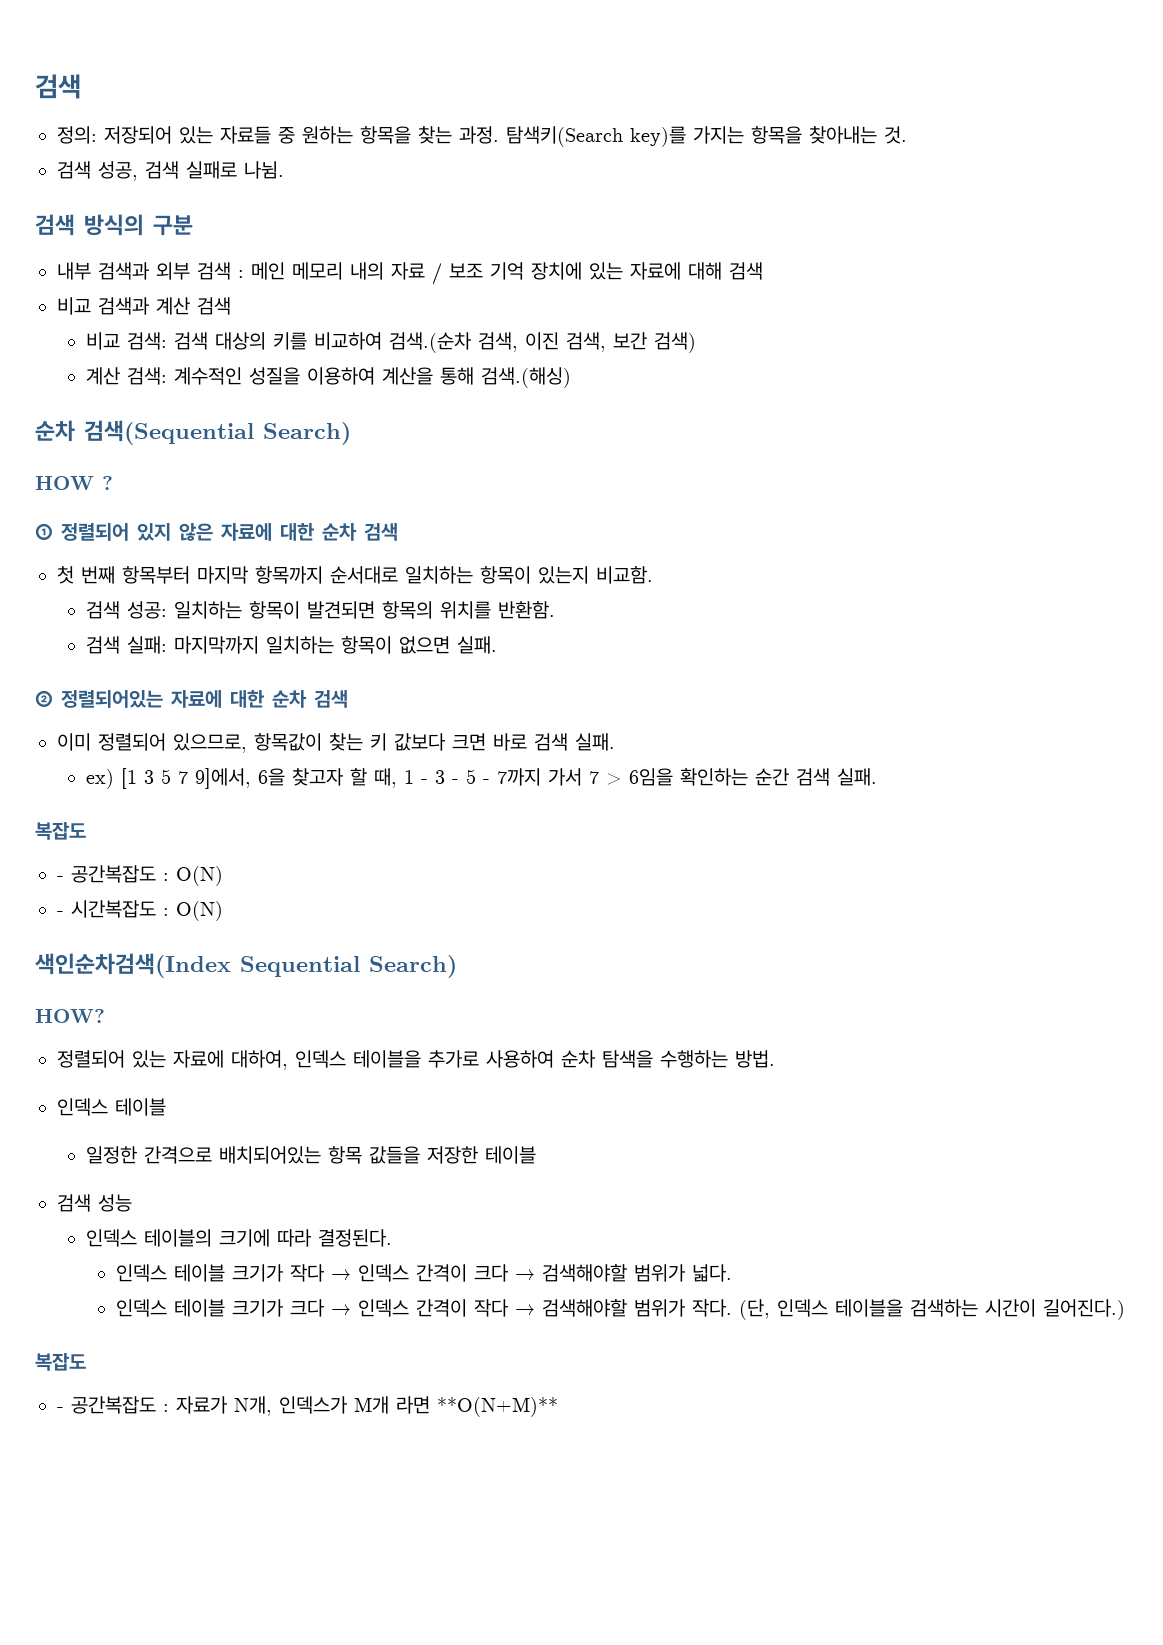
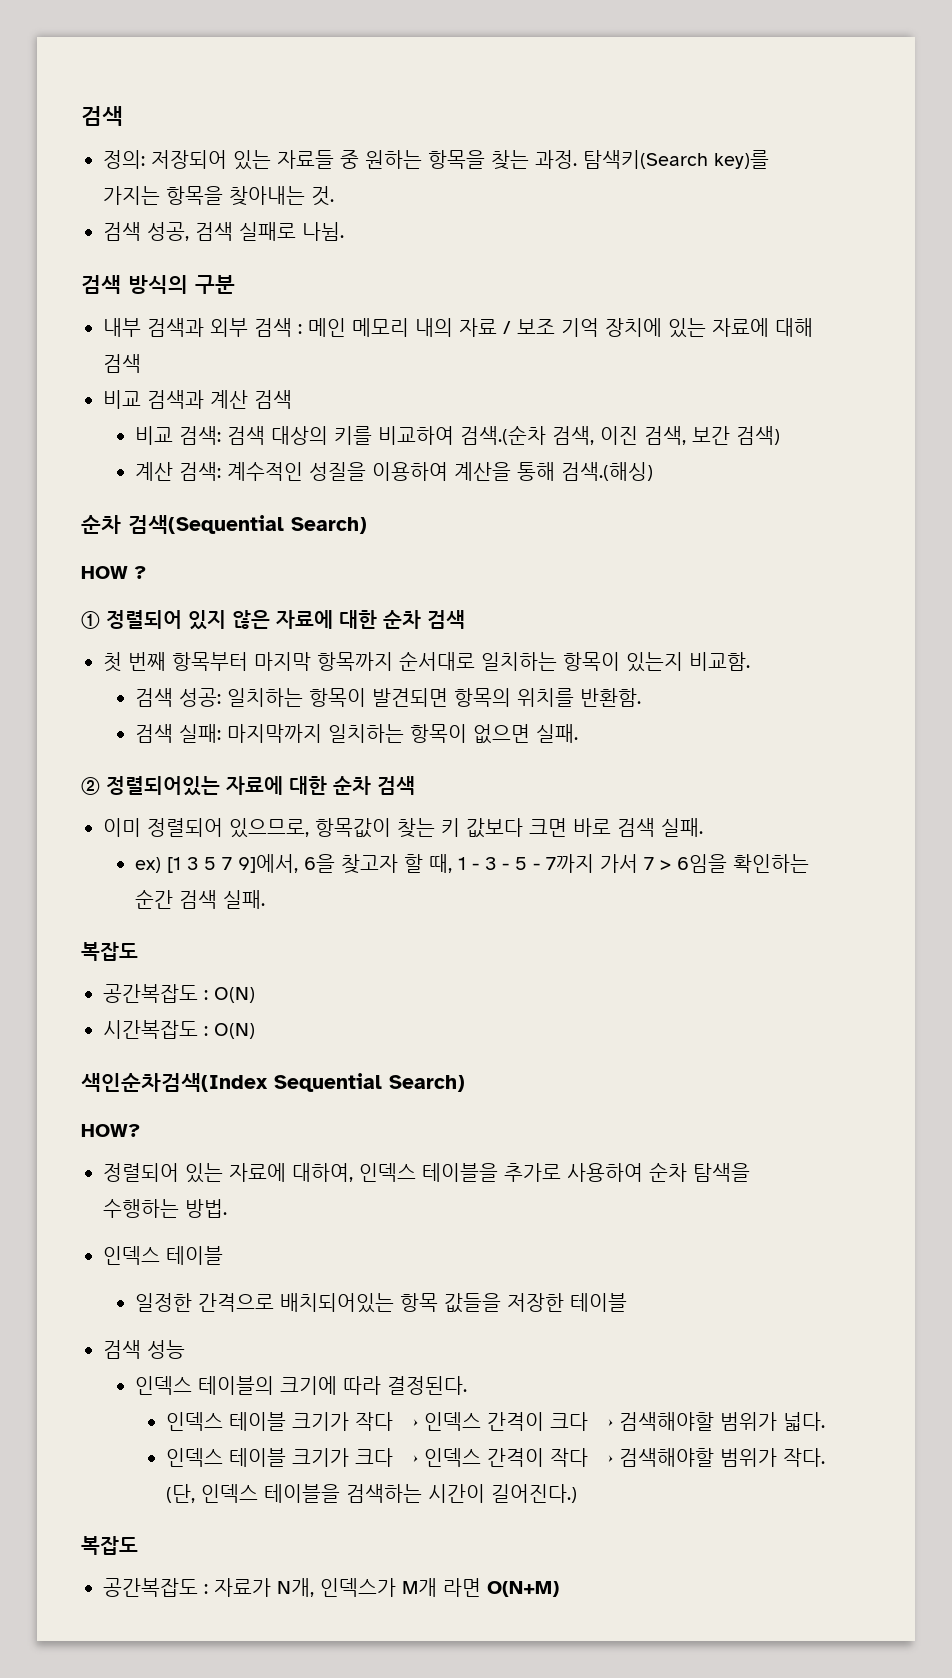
- - 공간복잡도 : O(N)
+ 공간복잡도 : O(N)
- - 시간복잡도 : O(N)
+ 시간복잡도 : O(N)
- - 공간복잡도 : 자료가 N개, 인덱스가 M개 라면 **O(N+M)**
+ 공간복잡도 : 자료가 N개, 인덱스가 M개 라면 O(N+M)

